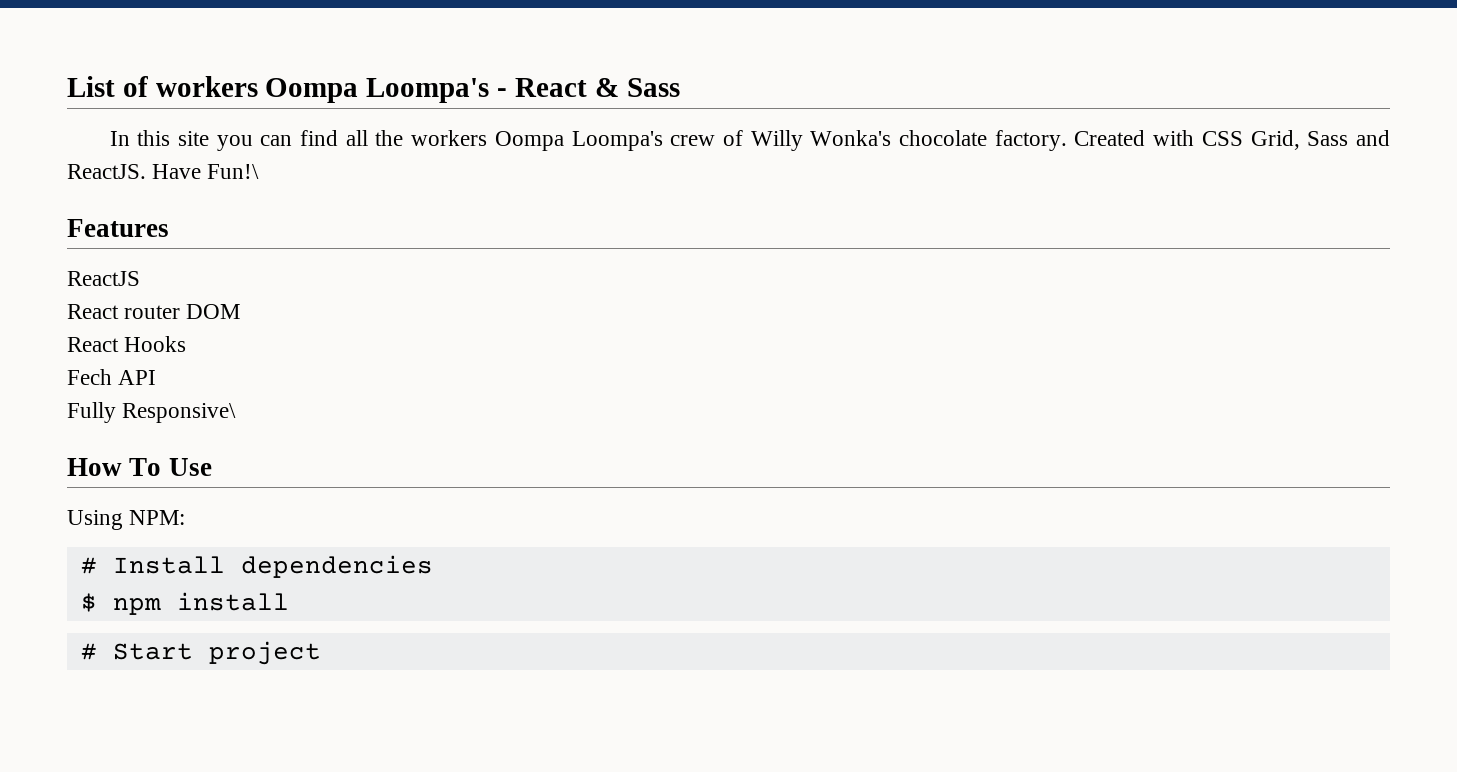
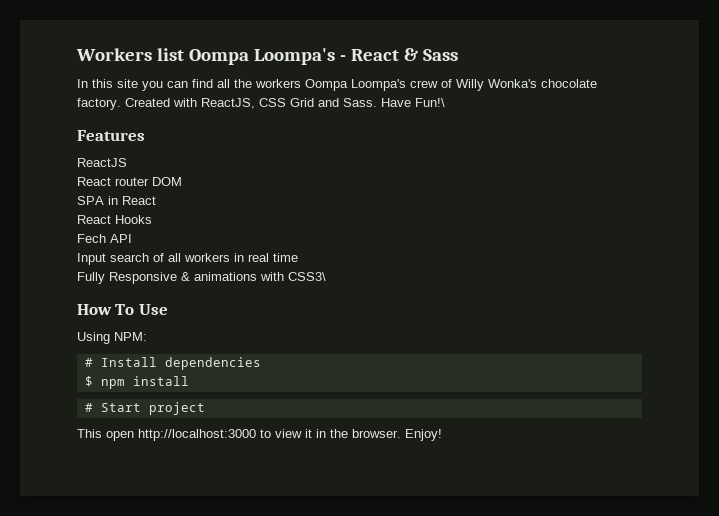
- List of workers Oompa Loompa's - React & Sass
+ Workers list Oompa Loompa's - React & Sass
- Created with CSS Grid, Sass and ReactJS.
+ Created with ReactJS, CSS Grid and Sass.
+ SPA in React
- Fully Responsive\
+ Input search of all workers in real time
+ Fully Responsive & animations with CSS3\
+ This open http://localhost:3000 to view it in the browser. Enjoy!

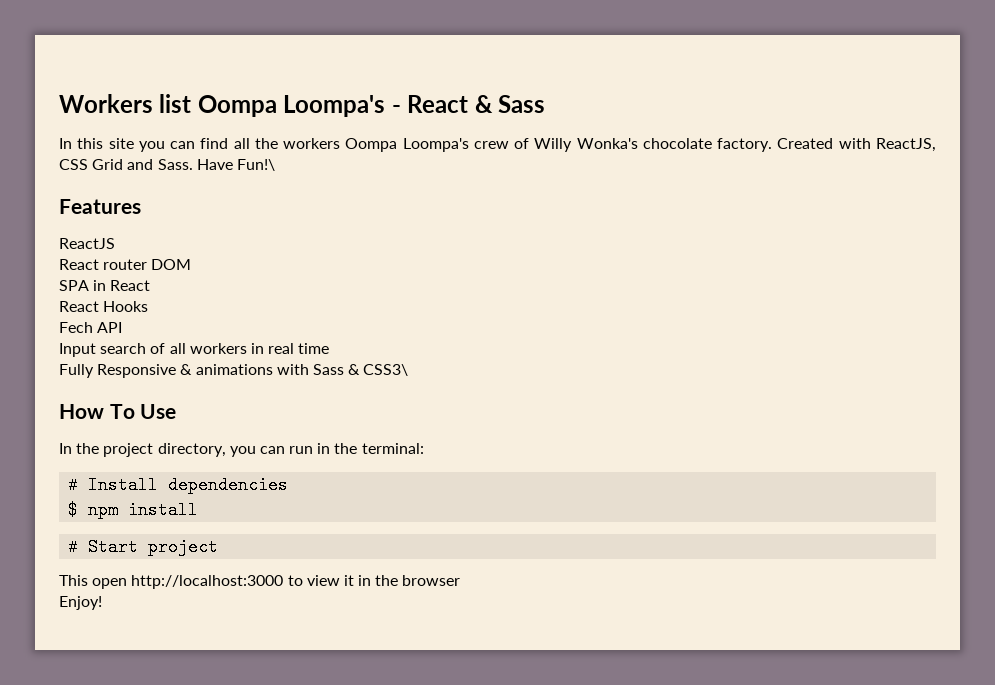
- Fully Responsive & animations with CSS3\
+ Fully Responsive & animations with Sass & CSS3\
- Using NPM:
+ In the project directory, you can run in the terminal:
- This open http://localhost:3000 to view it in the browser. Enjoy!
+ This open http://localhost:3000 to view it in the browser
+ Enjoy!

